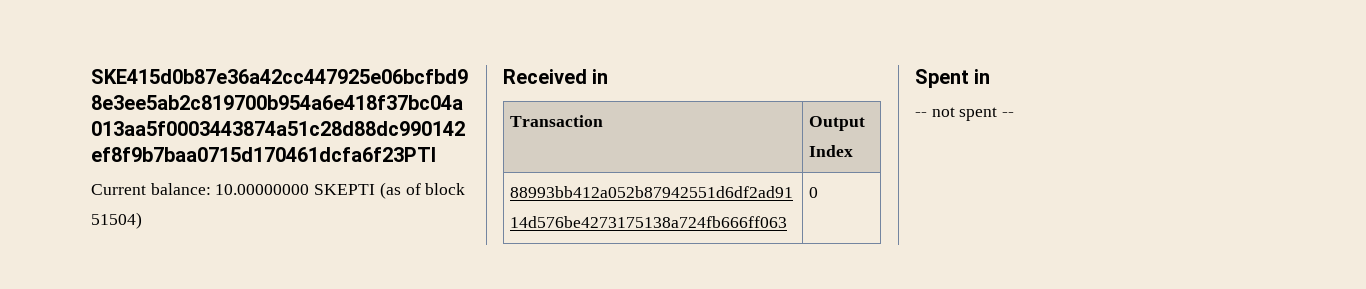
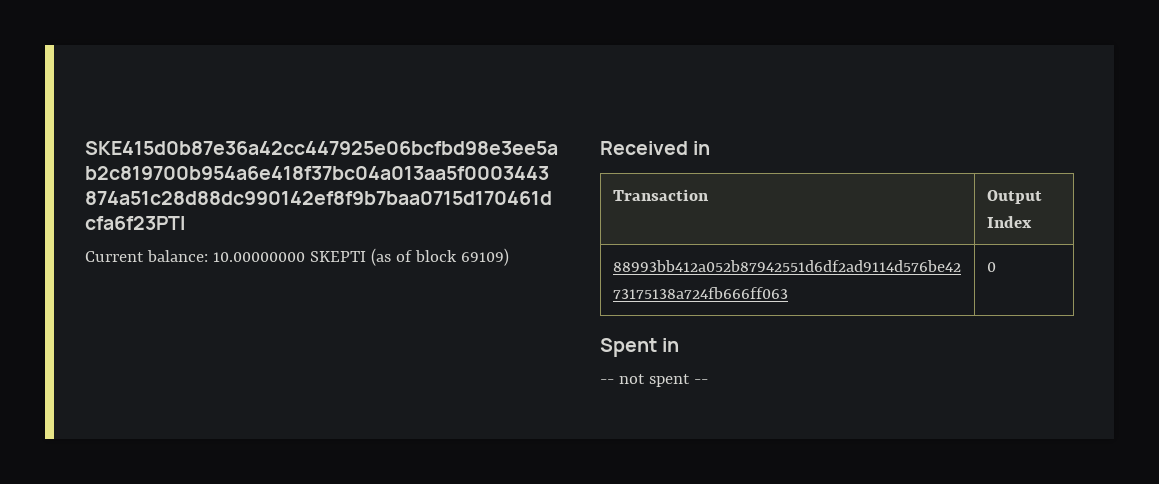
- Current balance: 10.00000000 SKEPTI (as of block 51504)
+ Current balance: 10.00000000 SKEPTI (as of block 69109)

